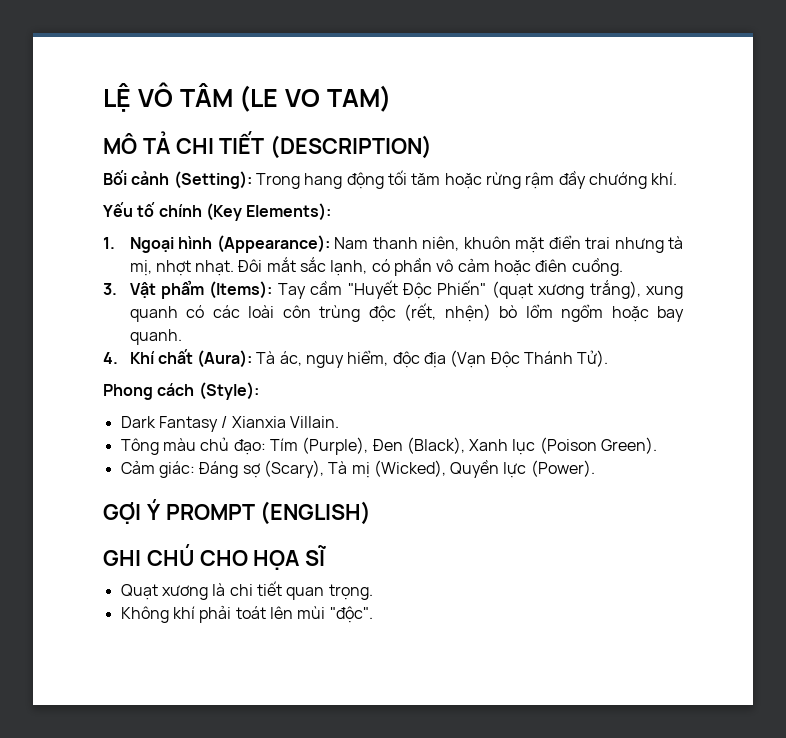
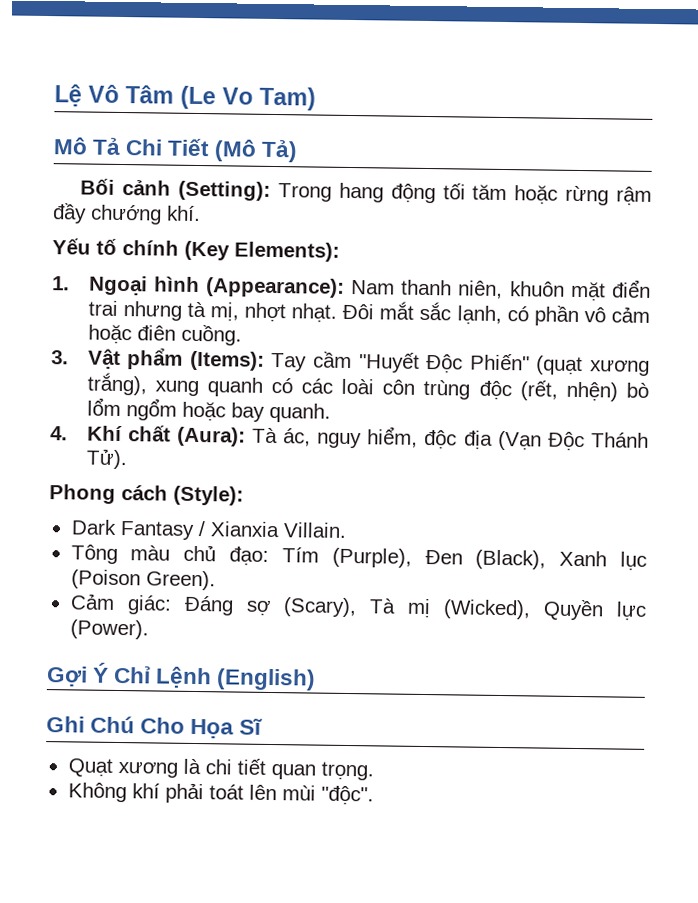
- LỆ VÔ TÂM (LE VO TAM)
- MÔ TẢ CHI TIẾT (DESCRIPTION)
+ Lệ Vô Tâm (Le Vo Tam)
+ Mô Tả Chi Tiết (Mô Tả)
- GỢI Ý PROMPT (ENGLISH)
- GHI CHÚ CHO HỌA SĨ
+ Gợi Ý Chỉ Lệnh (English)
+ Ghi Chú Cho Họa Sĩ

